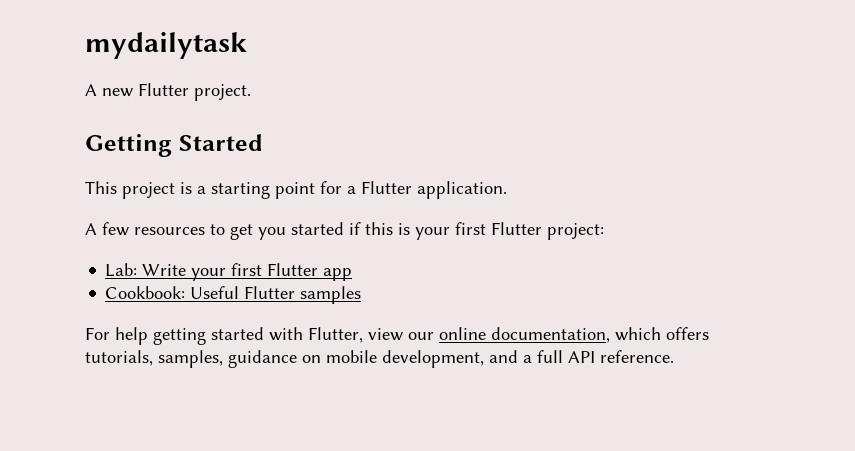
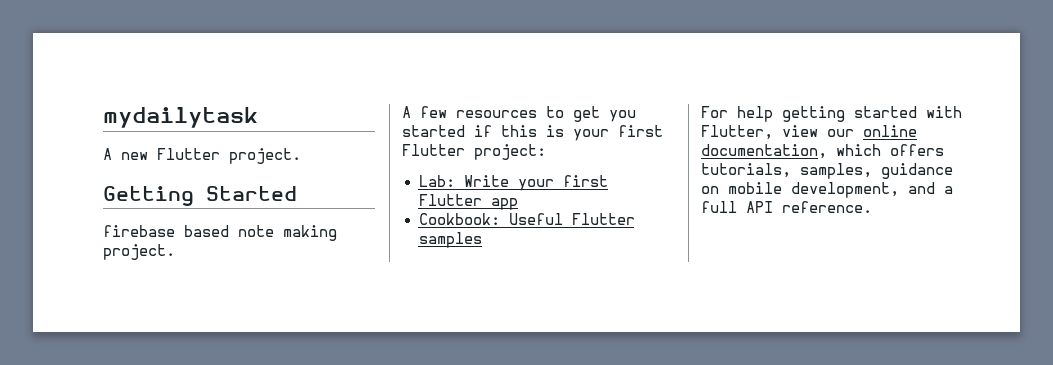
- This project is a starting point for a Flutter application.
+ firebase based note making project.

